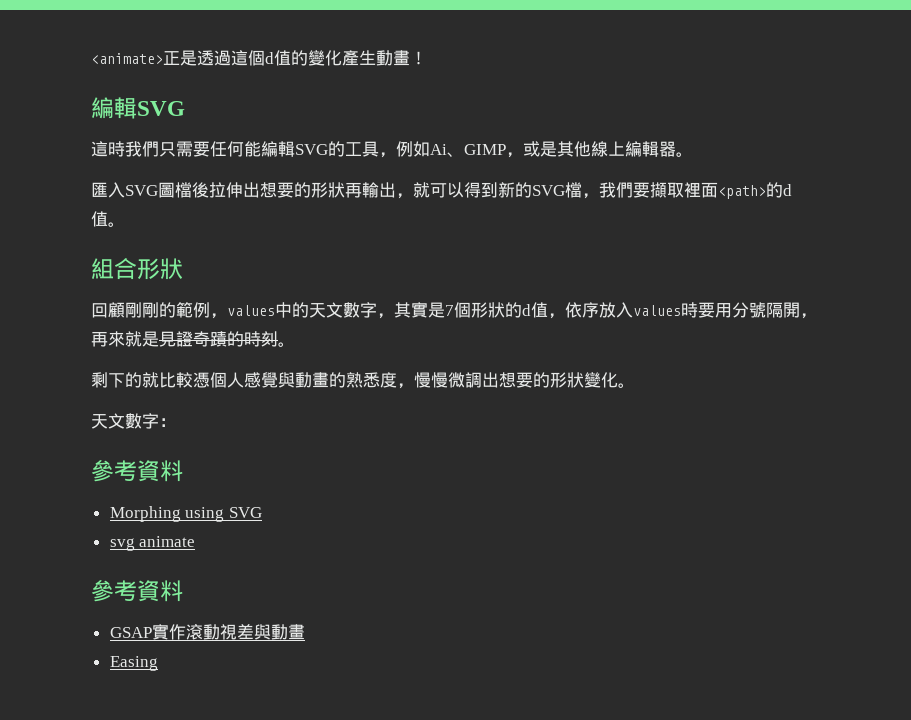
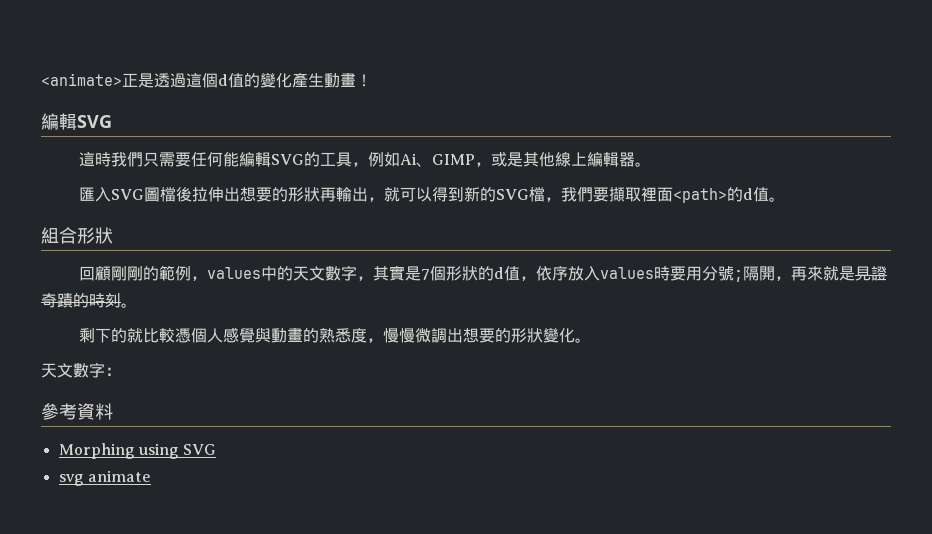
- 回顧剛剛的範例，values中的天文數字，其實是7個形狀的d值，依序放入values時要用分號隔開，再來就是見證奇蹟的時刻。
+ 回顧剛剛的範例，values中的天文數字，其實是7個形狀的d值，依序放入values時要用分號;隔開，再來就是見證奇蹟的時刻。
  svg animate
- 參考資料
- GSAP實作滾動視差與動畫
- Easing

